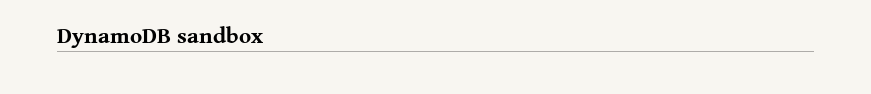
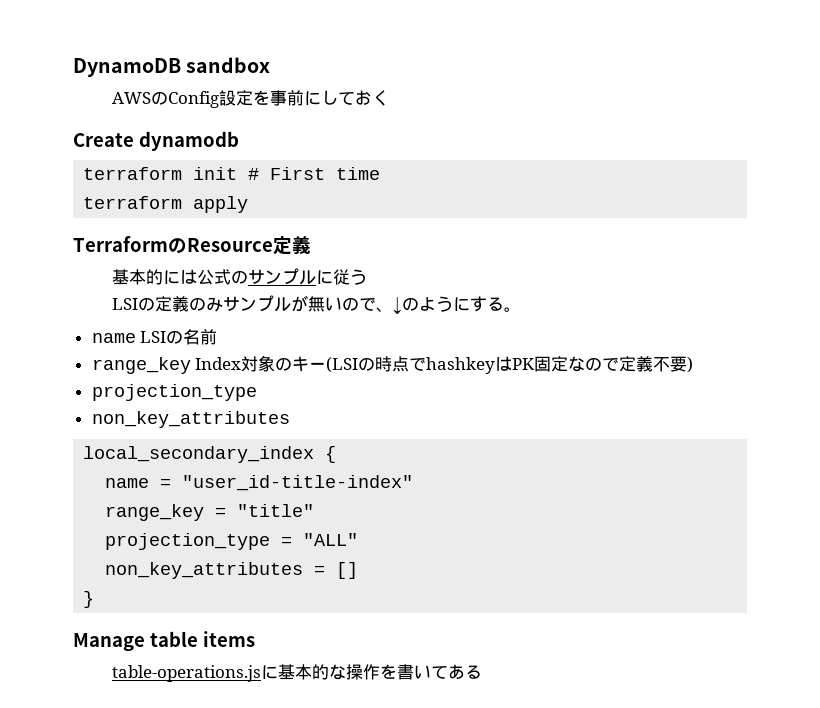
+ AWSのConfig設定を事前にしておく
+ Create dynamodb
+ terraform init # First time
+ terraform apply
+ TerraformのResource定義
+ 基本的には公式のサンプルに従う
+ LSIの定義のみサンプルが無いので、↓のようにする。
+ name LSIの名前
+ range_key Index対象のキー(LSIの時点でhashkeyはPK固定なので定義不要)
+ projection_type
+ non_key_attributes
+ local_secondary_index {
+ name = "user_id-title-index"
+ range_key = "title"
+ projection_type = "ALL"
+ non_key_attributes = []
+ }
+ Manage table items
+ table-operations.jsに基本的な操作を書いてある

